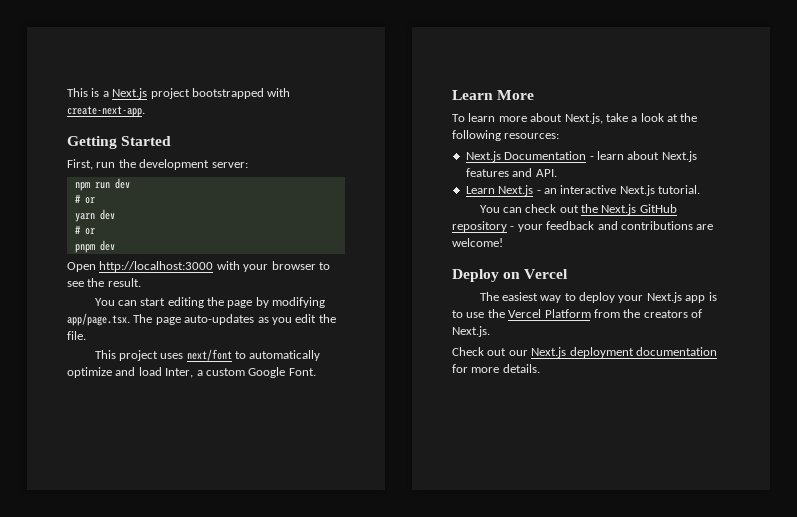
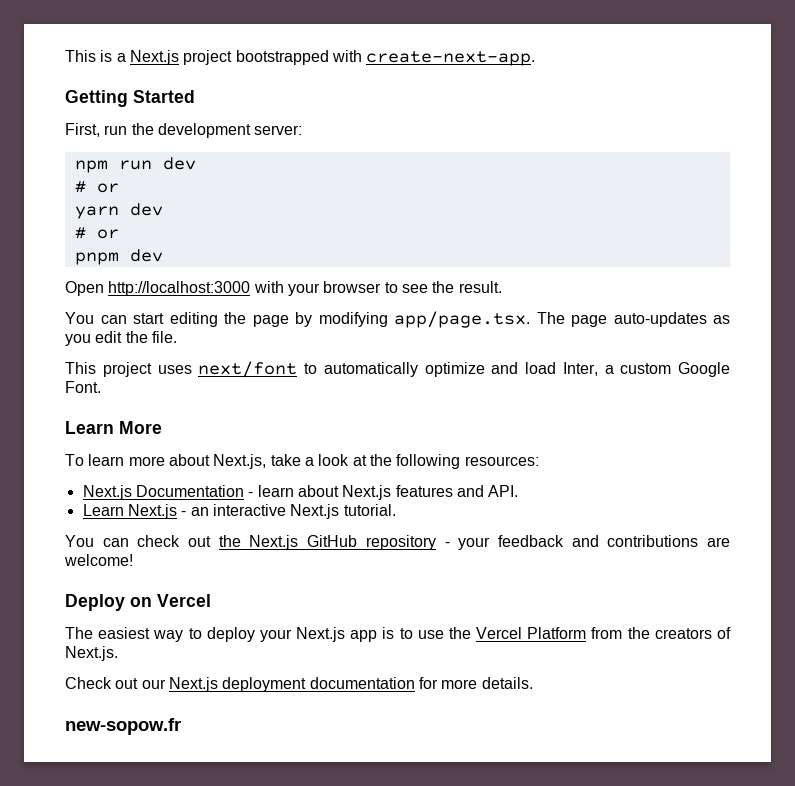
+ new-sopow.fr

